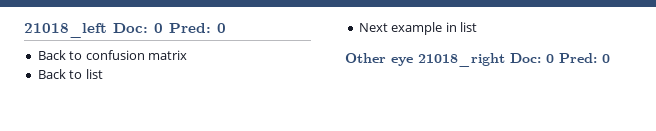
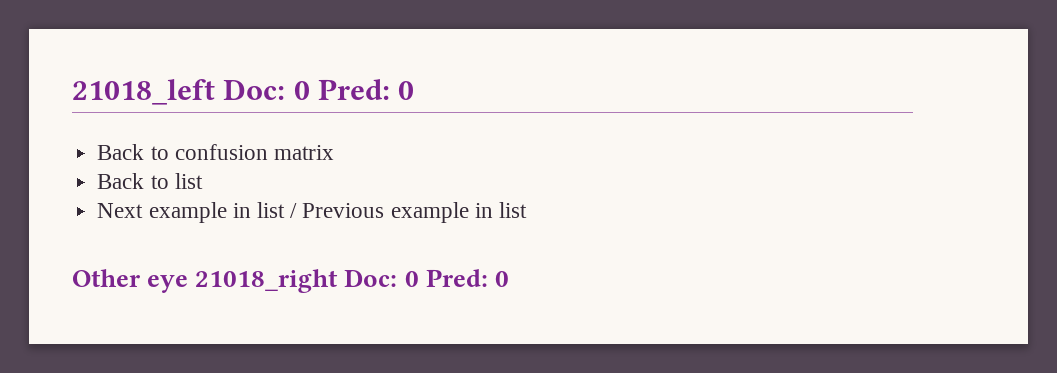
- Next example in list
+ Next example in list / Previous example in list

